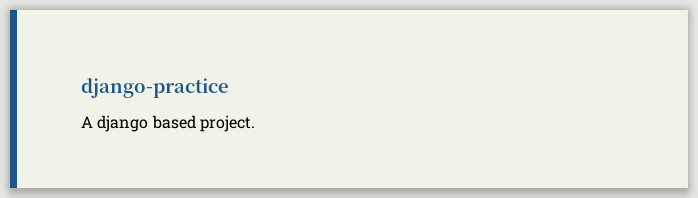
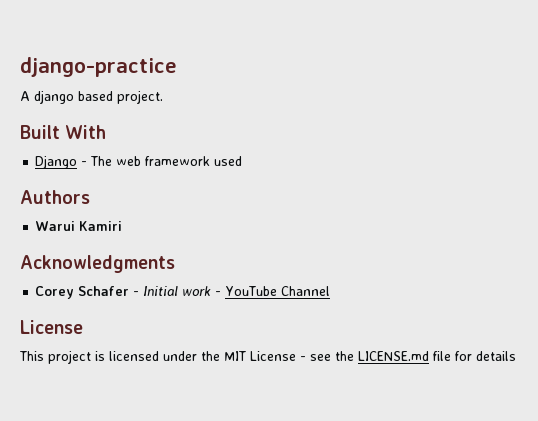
+ Built With
+ Django - The web framework used
+ Authors
+ Warui Kamiri
+ Acknowledgments
+ Corey Schafer - Initial work - YouTube Channel
+ License
+ This project is licensed under the MIT License - see the LICENSE.md file for details

